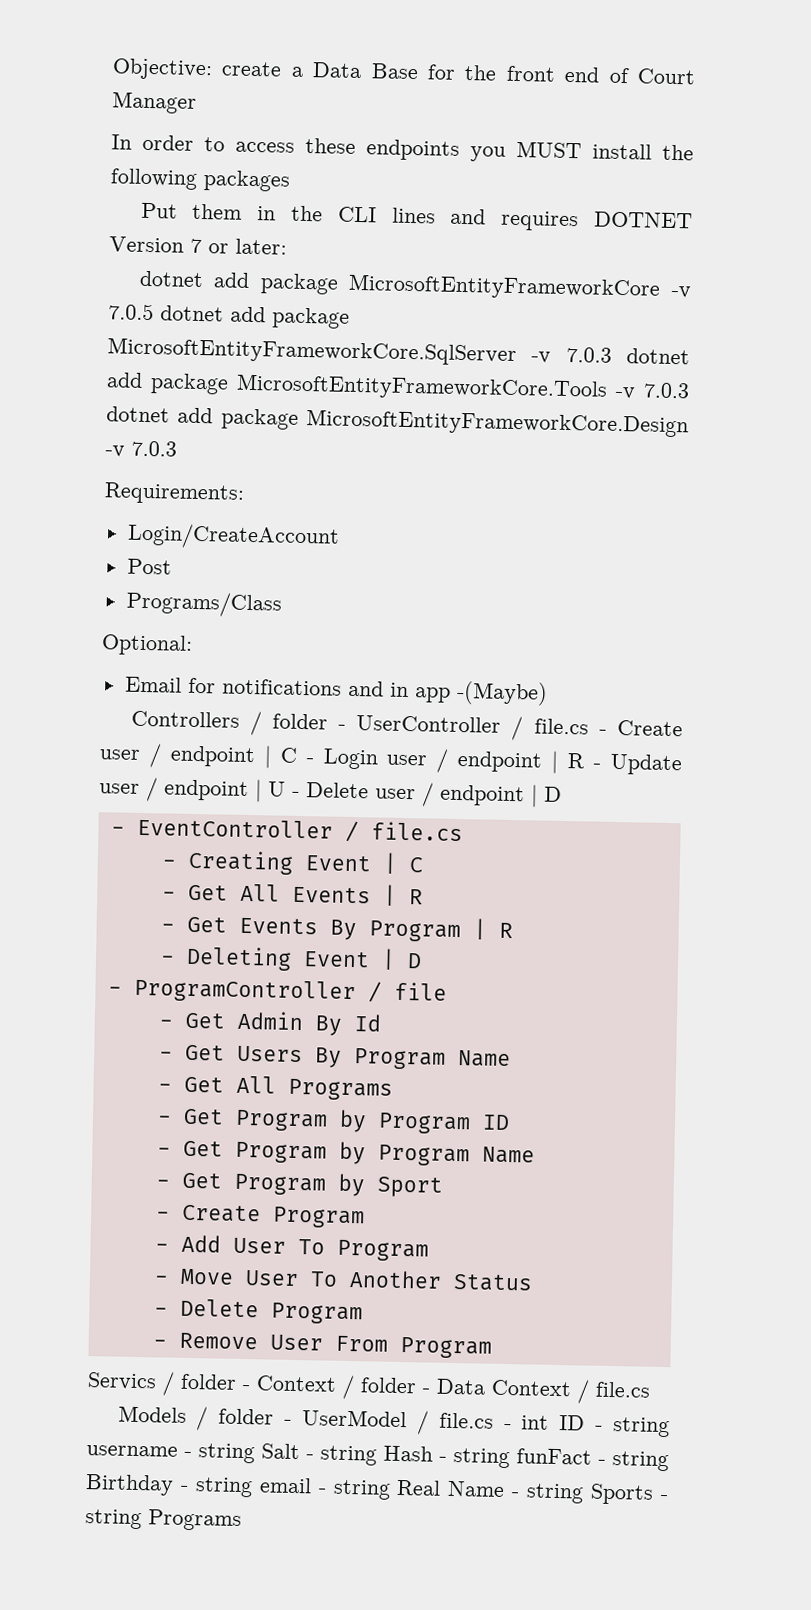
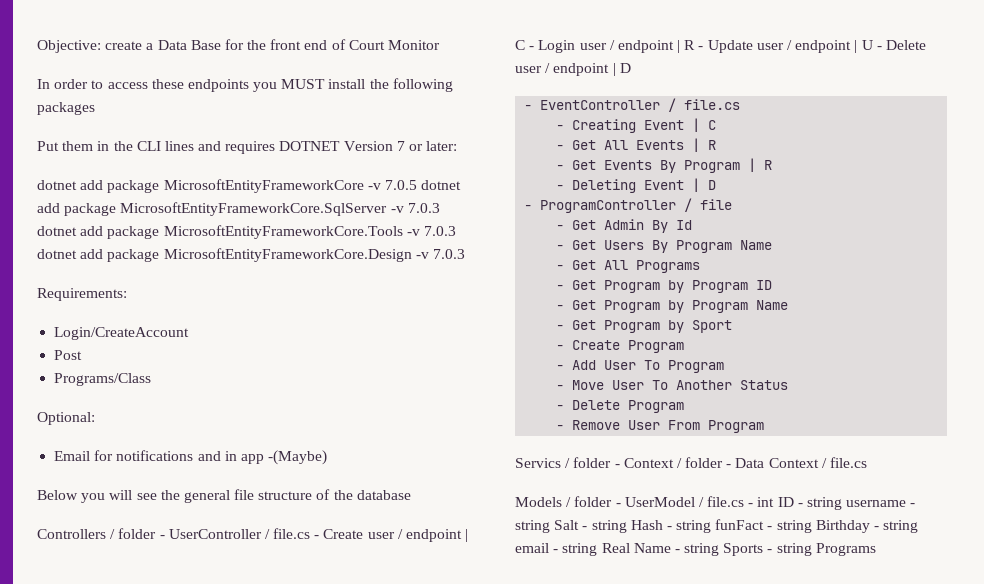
- Objective: create a Data Base for the front end of Court Manager
+ Objective: create a Data Base for the front end of Court Monitor
+ Below you will see the general file structure of the database

